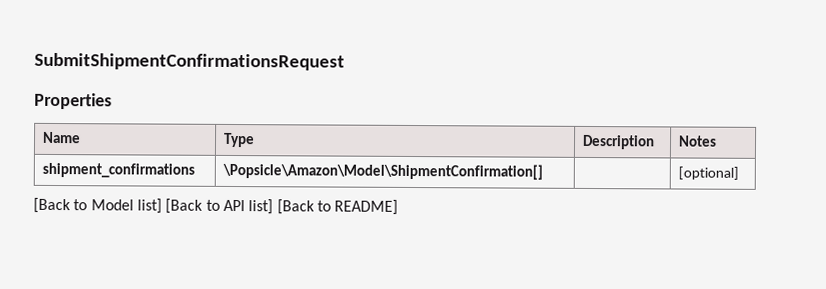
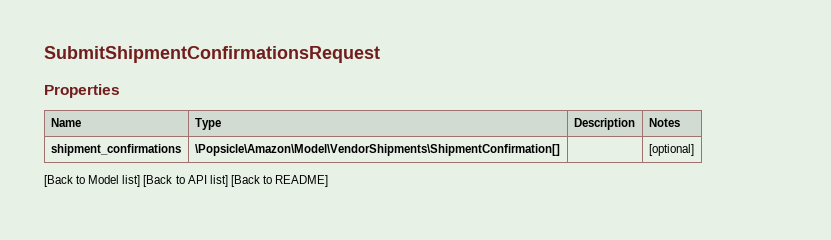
- shipment_confirmations | \Popsicle\Amazon\Model\ShipmentConfirmation[] | | [optional]
+ shipment_confirmations | \Popsicle\Amazon\Model\VendorShipments\ShipmentConfirmation[] | | [optional]

